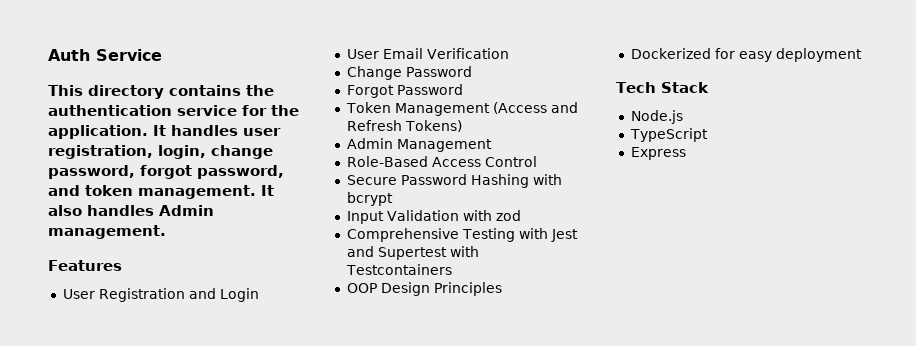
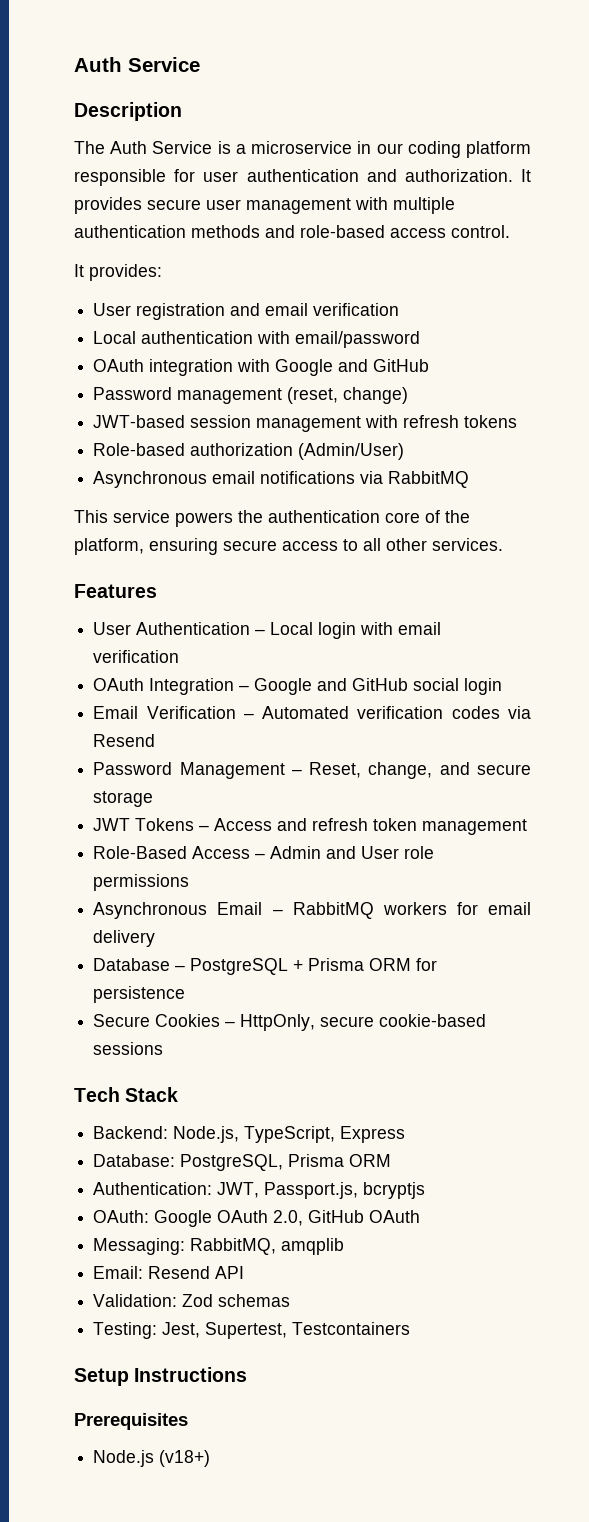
- This directory contains the authentication service for the application. It handles user registration, login, change password, forgot password, and token management. It also handles Admin management.
+ Description
+ The Auth Service is a microservice in our coding platform responsible for user authentication and authorization. It provides secure user management with multiple authentication methods and role-based access control.
+ It provides:
+ User registration and email verification
+ Local authentication with email/password
+ OAuth integration with Google and GitHub
+ Password management (reset, change)
+ JWT-based session management with refresh tokens
+ Role-based authorization (Admin/User)
+ Asynchronous email notifications via RabbitMQ
+ This service powers the authentication core of the platform, ensuring secure access to all other services.
  Features
- User Registration and Login
- User Email Verification
- Change Password
- Forgot Password
- Token Management (Access and Refresh Tokens)
- Admin Management
- Role-Based Access Control
- Secure Password Hashing with bcrypt
- Input Validation with zod
- Comprehensive Testing with Jest and Supertest with Testcontainers
- OOP Design Principles
- Dockerized for easy deployment
+ User Authentication – Local login with email verification
+ OAuth Integration – Google and GitHub social login
+ Email Verification – Automated verification codes via Resend
+ Password Management – Reset, change, and secure storage
+ JWT Tokens – Access and refresh token management
+ Role-Based Access – Admin and User role permissions
+ Asynchronous Email – RabbitMQ workers for email delivery
+ Database – PostgreSQL + Prisma ORM for persistence
+ Secure Cookies – HttpOnly, secure cookie-based sessions
  Tech Stack
+ Backend: Node.js, TypeScript, Express
+ Database: PostgreSQL, Prisma ORM
+ Authentication: JWT, Passport.js, bcryptjs
+ OAuth: Google OAuth 2.0, GitHub OAuth
+ Messaging: RabbitMQ, amqplib
+ Email: Resend API
+ Validation: Zod schemas
+ Testing: Jest, Supertest, Testcontainers
+ Setup Instructions
+ Prerequisites
- Node.js
- TypeScript
- Express
+ Node.js (v18+)

